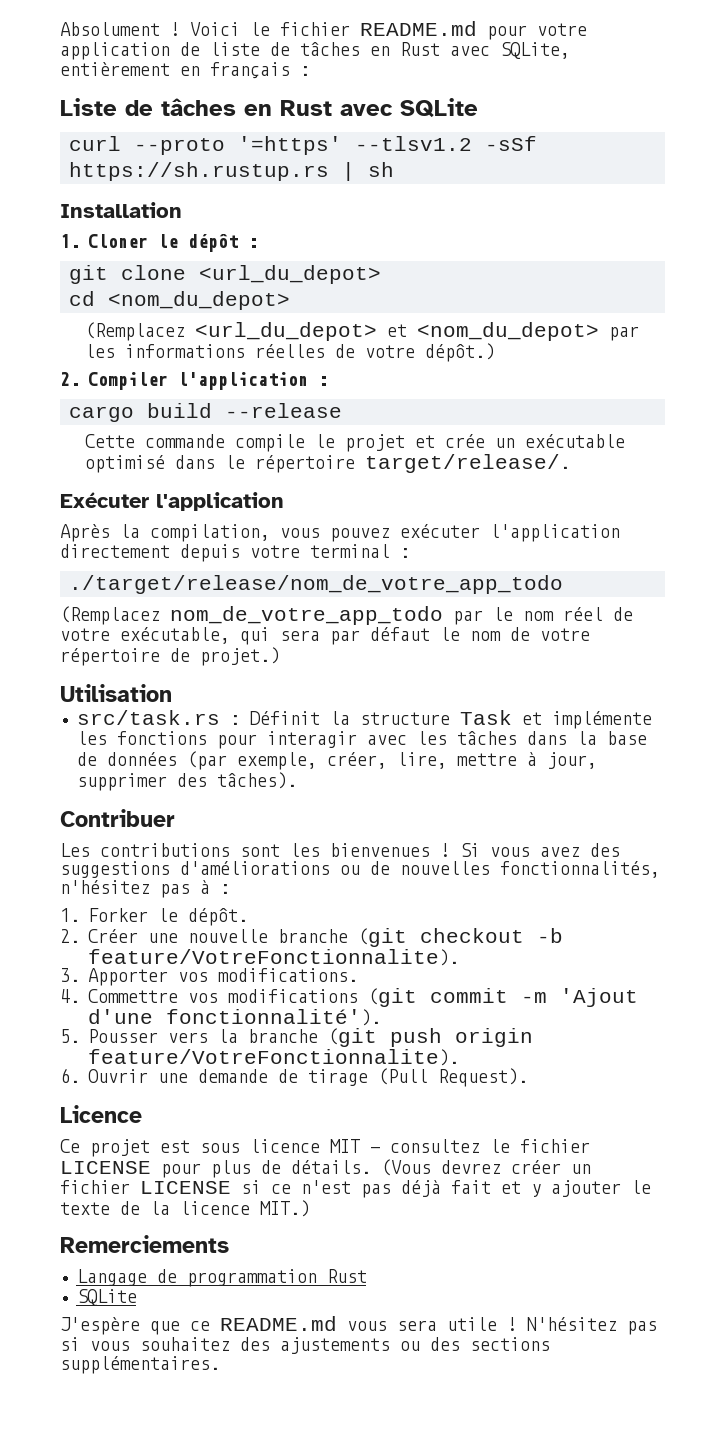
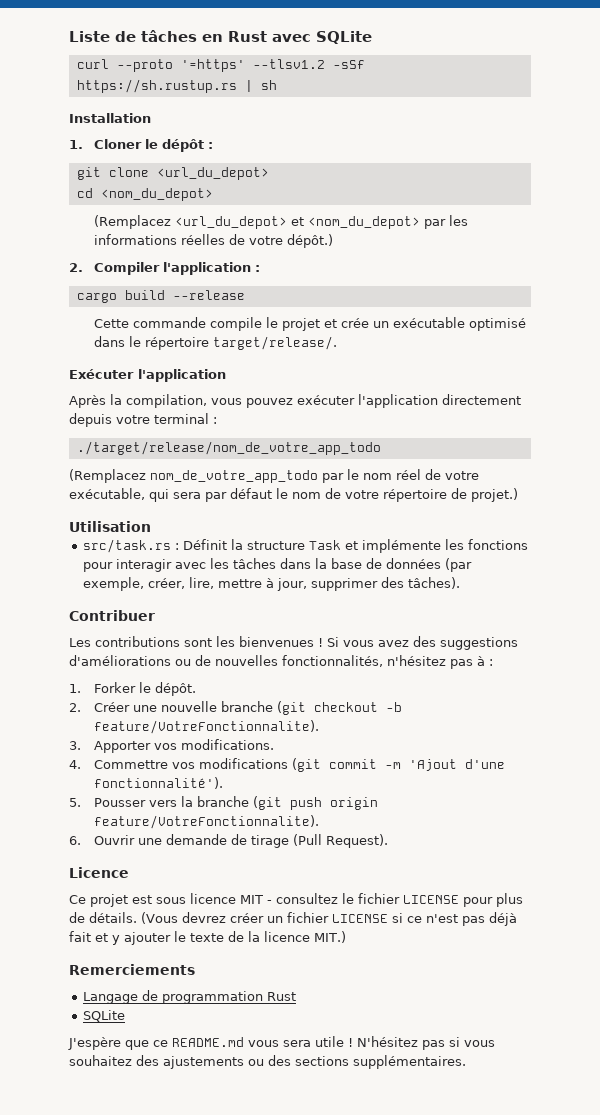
- Absolument ! Voici le fichier README.md pour votre application de liste de tâches en Rust avec SQLite, entièrement en français :

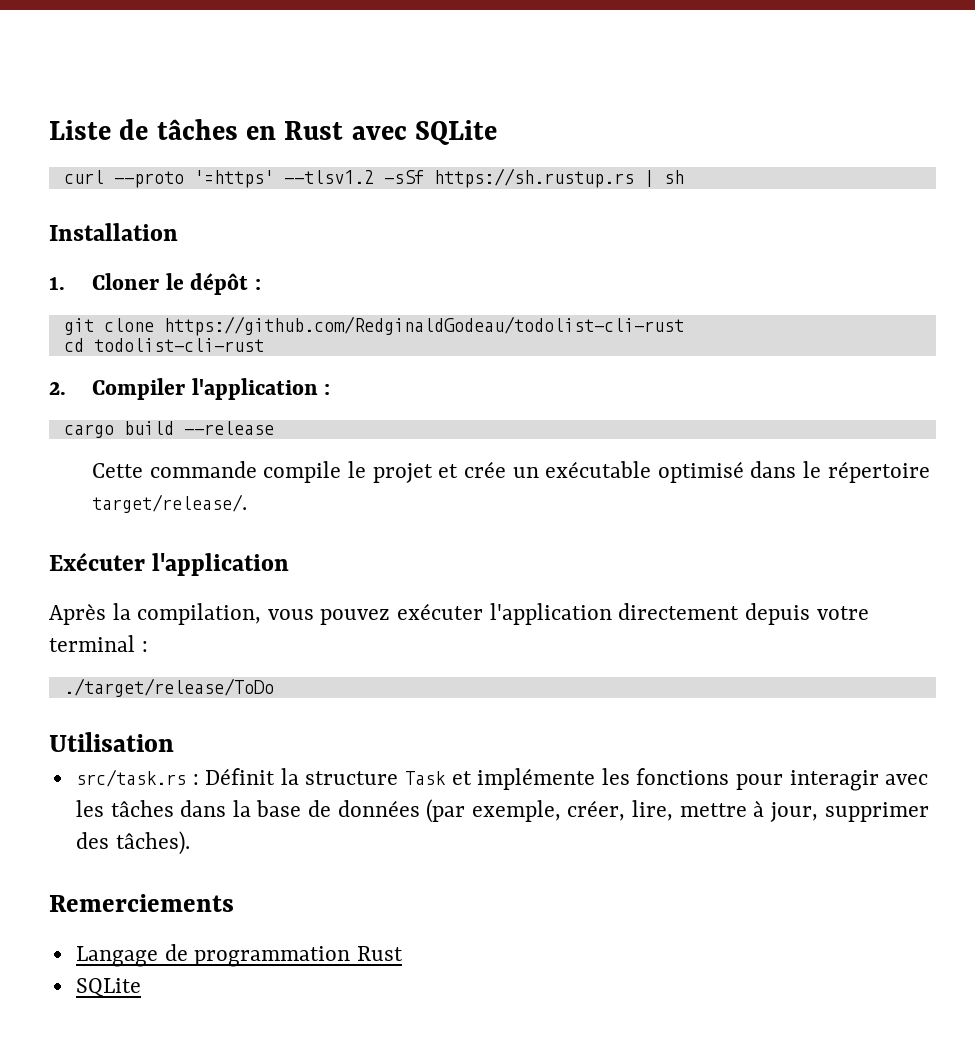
- git clone <url_du_depot>
+ git clone https://github.com/RedginaldGodeau/todolist-cli-rust
- cd <nom_du_depot>
- (Remplacez <url_du_depot> et <nom_du_depot> par les informations réelles de votre dépôt.)
+ cd todolist-cli-rust
- ./target/release/nom_de_votre_app_todo
- (Remplacez nom_de_votre_app_todo par le nom réel de votre exécutable, qui sera par défaut le nom de votre répertoire de projet.)
+ ./target/release/ToDo
- Contribuer
- Les contributions sont les bienvenues ! Si vous avez des suggestions d'améliorations ou de nouvelles fonctionnalités, n'hésitez pas à :
- 1. Forker le dépôt.
- 2. Créer une nouvelle branche (git checkout -b feature/VotreFonctionnalite).
- 3. Apporter vos modifications.
- 4. Commettre vos modifications (git commit -m 'Ajout d'une fonctionnalité').
- 5. Pousser vers la branche (git push origin feature/VotreFonctionnalite).
- 6. Ouvrir une demande de tirage (Pull Request).
- Licence
- Ce projet est sous licence MIT - consultez le fichier LICENSE pour plus de détails. (Vous devrez créer un fichier LICENSE si ce n'est pas déjà fait et y ajouter le texte de la licence MIT.)
- J'espère que ce README.md vous sera utile ! N'hésitez pas si vous souhaitez des ajustements ou des sections supplémentaires.

